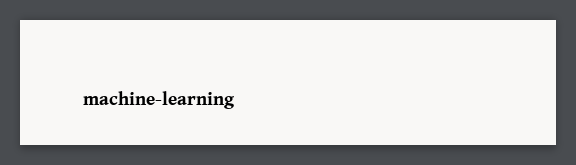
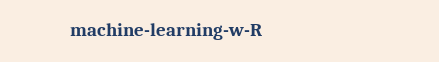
- machine-learning
+ machine-learning-w-R

